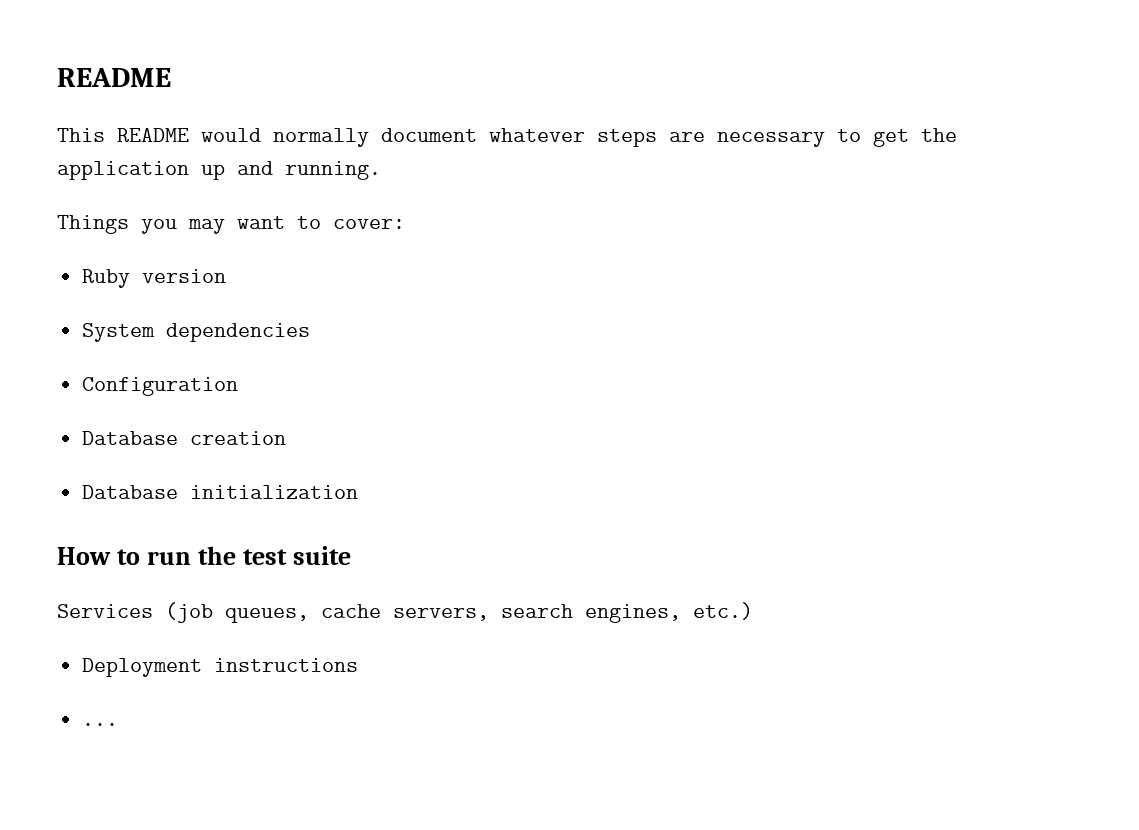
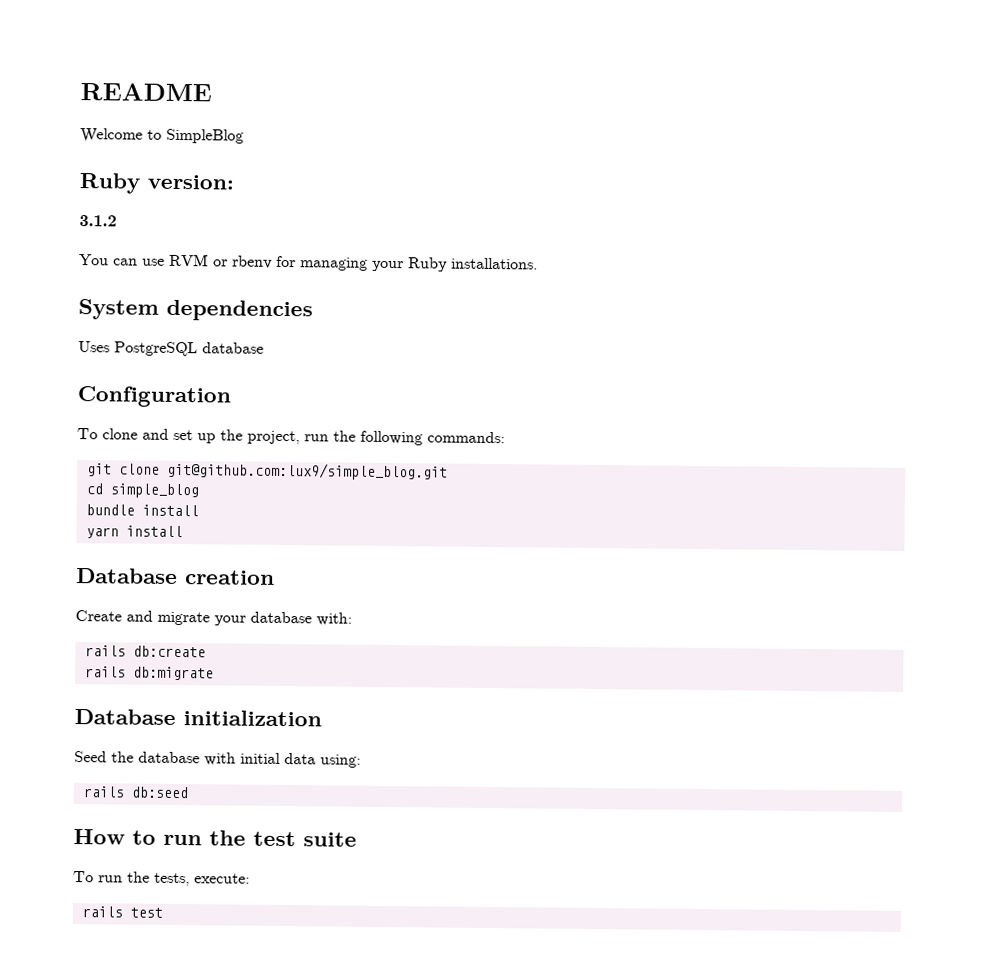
- This README would normally document whatever steps are necessary to get the application up and running.
- Things you may want to cover:
- Ruby version
+ Welcome to SimpleBlog
+ Ruby version:
+ 3.1.2
+ You can use RVM or rbenv for managing your Ruby installations.
  System dependencies
+ Uses PostgreSQL database
  Configuration
+ To clone and set up the project, run the following commands:
+ git clone git@github.com:lux9/simple_blog.git
+ cd simple_blog
+ bundle install
+ yarn install
  Database creation
+ Create and migrate your database with:
+ rails db:create
+ rails db:migrate
  Database initialization
+ Seed the database with initial data using:
+ rails db:seed
- Services (job queues, cache servers, search engines, etc.)
- Deployment instructions
- ...
+ To run the tests, execute:
+ rails test

